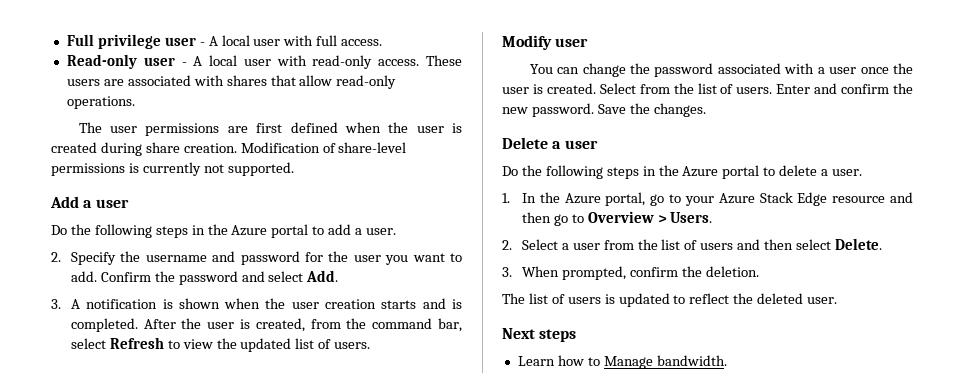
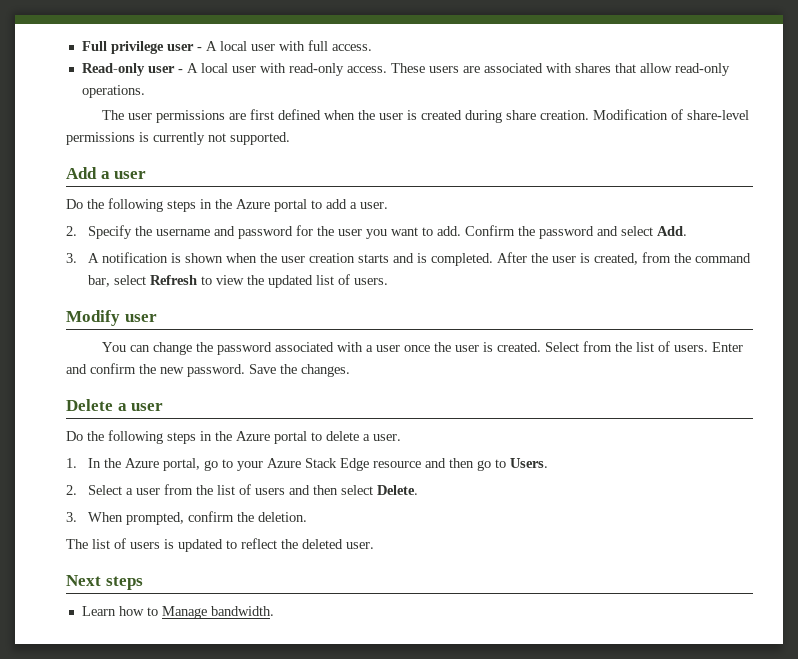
- 1. In the Azure portal, go to your Azure Stack Edge resource and then go to Overview > Users.
+ 1. In the Azure portal, go to your Azure Stack Edge resource and then go to Users.

